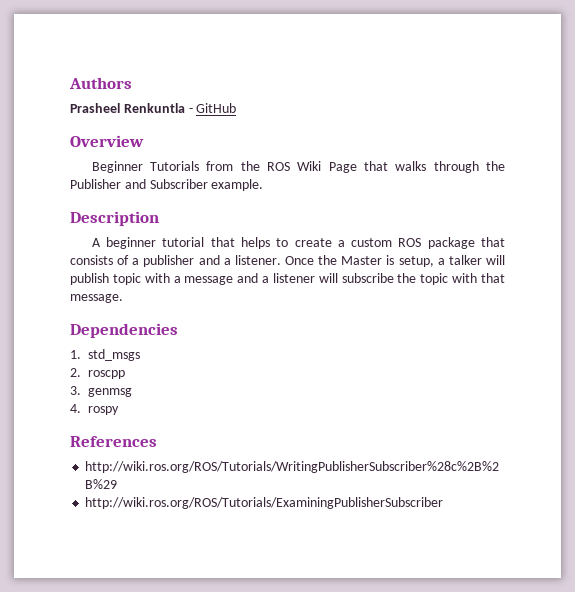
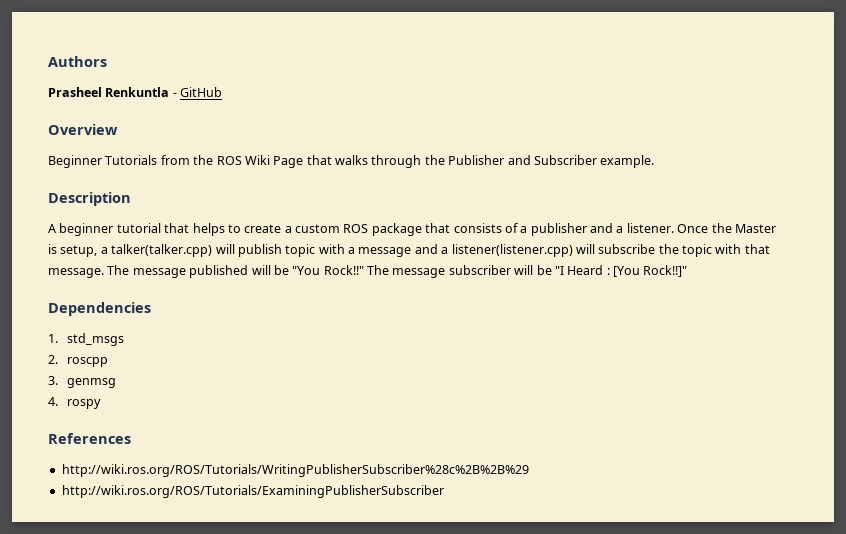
- Once the Master is setup, a talker will publish topic with a message and a listener will subscribe the topic with that message.
+ Once the Master is setup, a talker(talker.cpp) will publish topic with a message and a listener(listener.cpp) will subscribe the topic with that message. The message published will be "You Rock!!" The message subscriber will be "I Heard : [You Rock!!]"

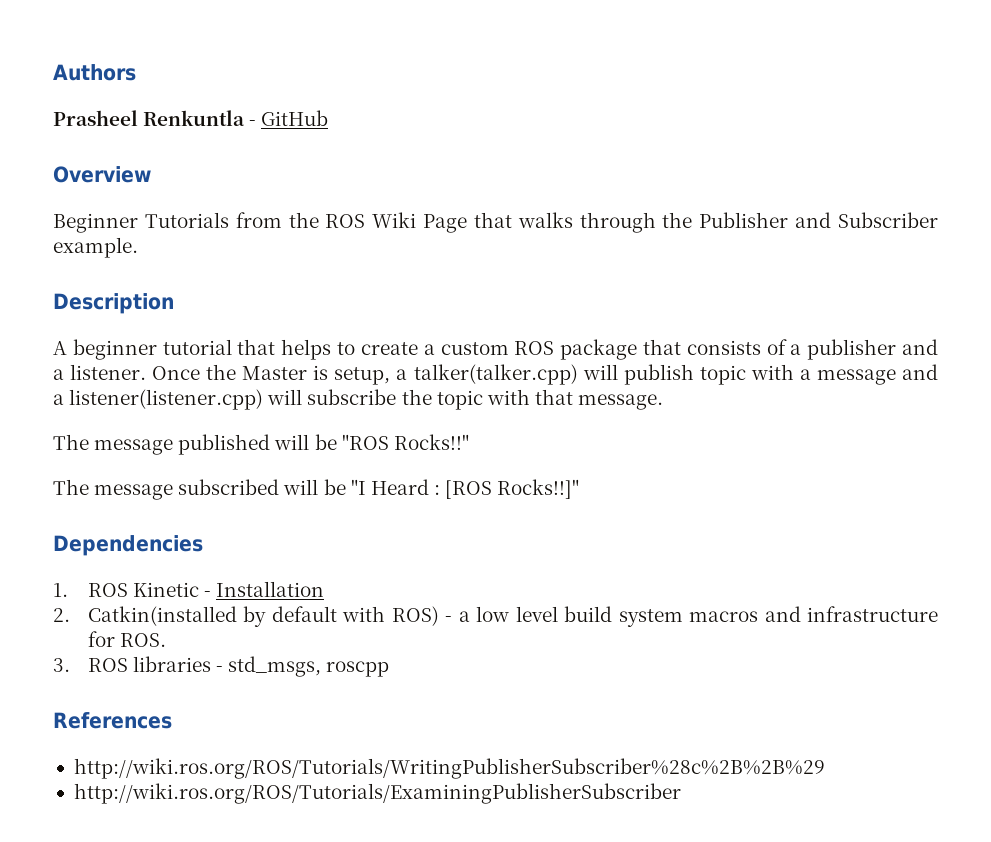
- Once the Master is setup, a talker(talker.cpp) will publish topic with a message and a listener(listener.cpp) will subscribe the topic with that message. The message published will be "You Rock!!" The message subscriber will be "I Heard : [You Rock!!]"
+ Once the Master is setup, a talker(talker.cpp) will publish topic with a message and a listener(listener.cpp) will subscribe the topic with that message.
+ The message published will be "ROS Rocks!!"
+ The message subscribed will be "I Heard : [ROS Rocks!!]"
- 1. std_msgs
- 2. roscpp
- 3. genmsg
- 4. rospy
+ 1. ROS Kinetic - Installation
+ 2. Catkin(installed by default with ROS) - a low level build system macros and infrastructure for ROS.
+ 3. ROS libraries - std_msgs, roscpp

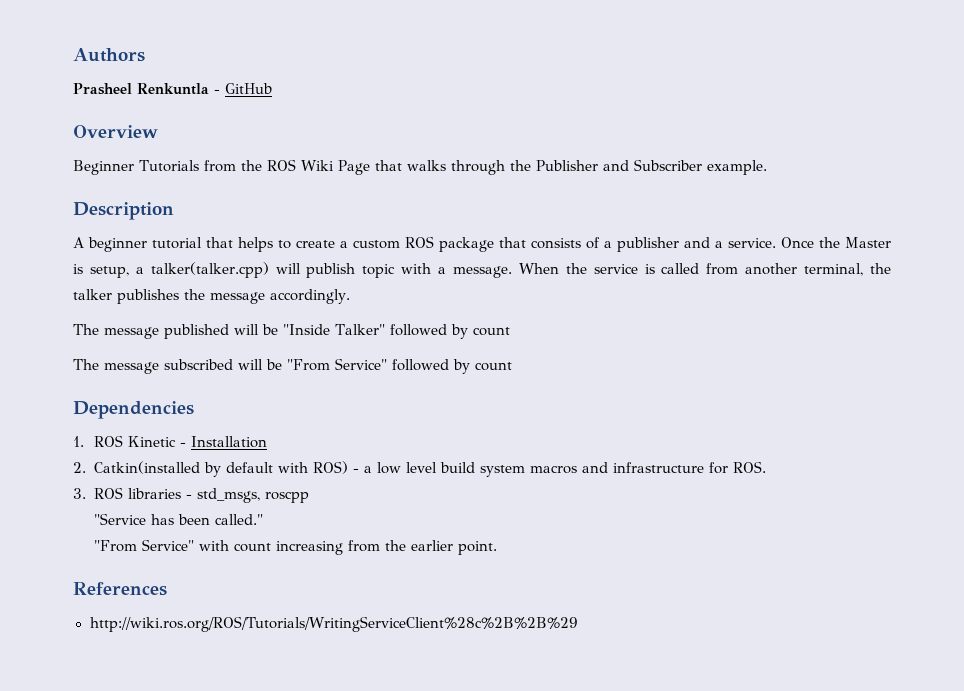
- A beginner tutorial that helps to create a custom ROS package that consists of a publisher and a listener.
+ A beginner tutorial that helps to create a custom ROS package that consists of a publisher and a service.
- Once the Master is setup, a talker(talker.cpp) will publish topic with a message and a listener(listener.cpp) will subscribe the topic with that message.
+ Once the Master is setup, a talker(talker.cpp) will publish topic with a message. When the service is called from another terminal, the talker publishes the message accordingly.
- The message published will be "ROS Rocks!!"
+ The message published will be "Inside Talker" followed by count
- The message subscribed will be "I Heard : [ROS Rocks!!]"
+ The message subscribed will be "From Service" followed by count
+ "Service has been called."
+ "From Service" with count increasing from the earlier point.
- http://wiki.ros.org/ROS/Tutorials/WritingPublisherSubscriber%28c%2B%2B%29
- http://wiki.ros.org/ROS/Tutorials/ExaminingPublisherSubscriber
+ http://wiki.ros.org/ROS/Tutorials/WritingServiceClient%28c%2B%2B%29

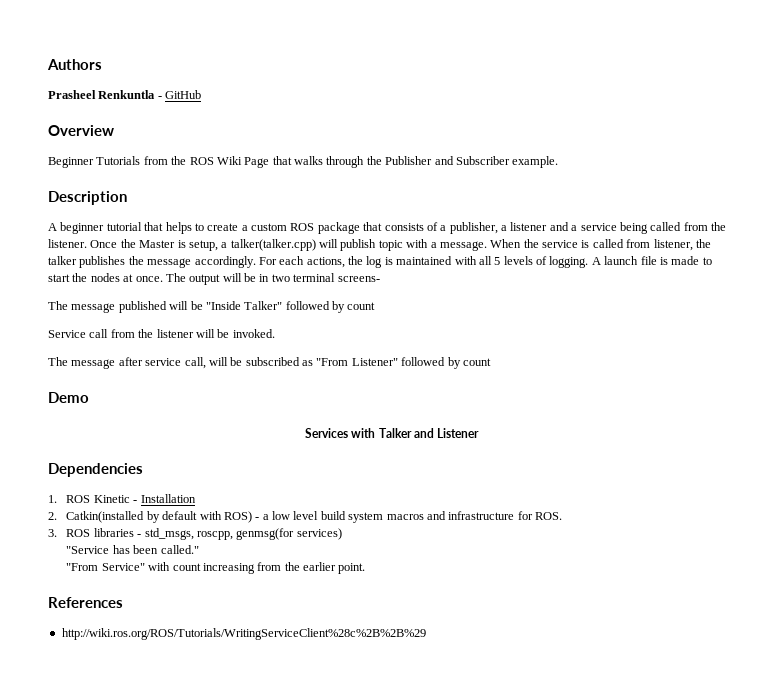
- A beginner tutorial that helps to create a custom ROS package that consists of a publisher and a service.
+ A beginner tutorial that helps to create a custom ROS package that consists of a publisher, a listener and a service being called from the listener.
- When the service is called from another terminal, the talker publishes the message accordingly.
+ When the service is called from listener, the talker publishes the message accordingly. For each actions, the log is maintained with all 5 levels of logging. A launch file is made to start the nodes at once. The output will be in two terminal screens-
- The message subscribed will be "From Service" followed by count
+ Service call from the listener will be invoked.
+ The message after service call, will be subscribed as "From Listener" followed by count
+ Demo
+ Services with Talker and Listener
- 3. ROS libraries - std_msgs, roscpp
+ 3. ROS libraries - std_msgs, roscpp, genmsg(for services)

